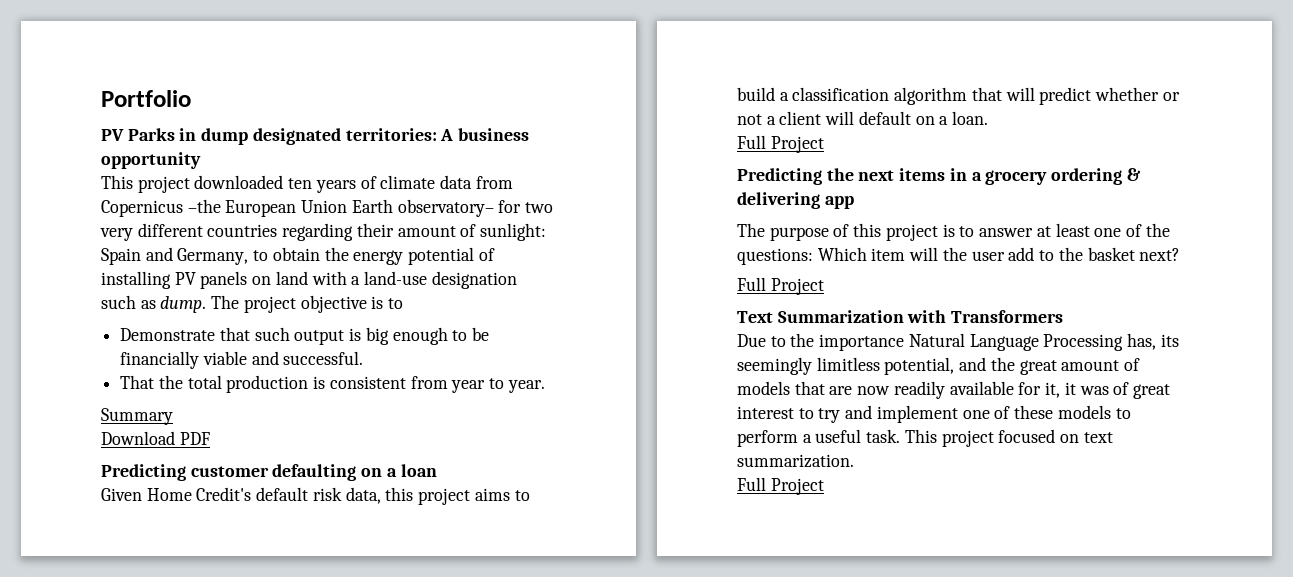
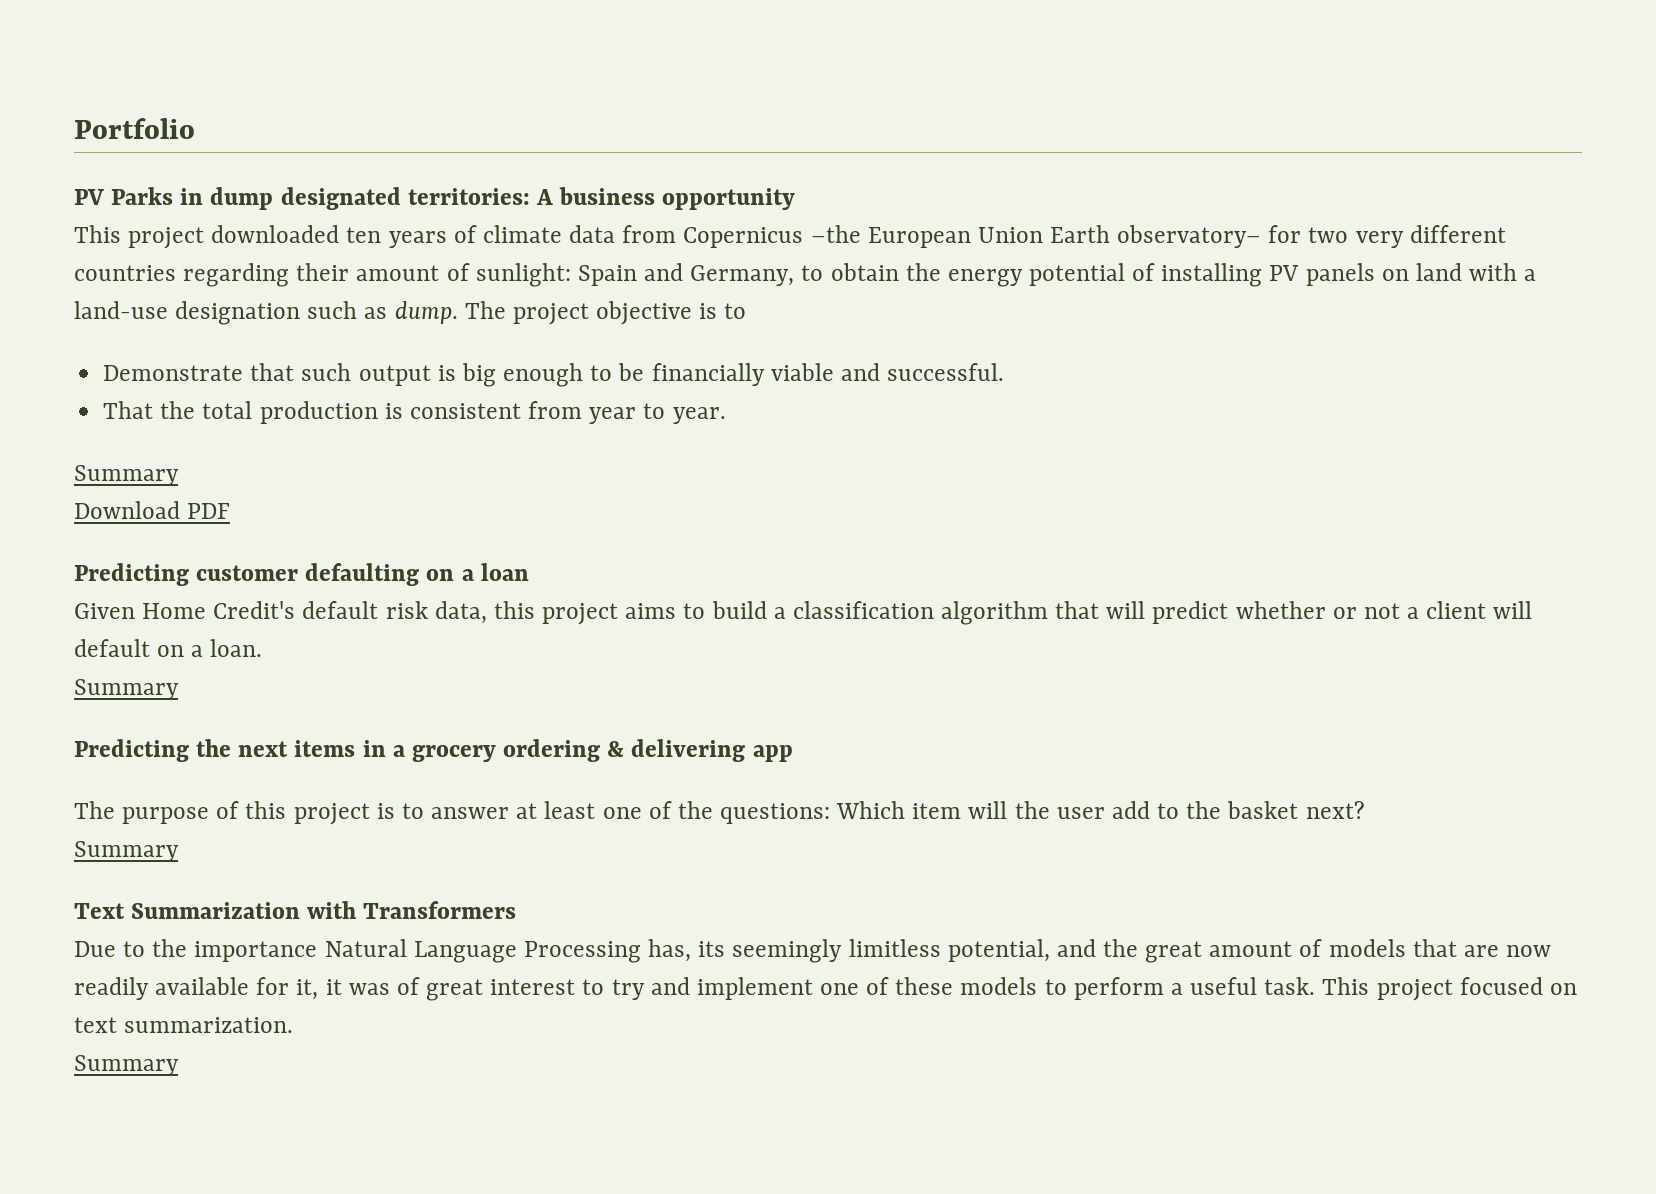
  Given Home Credit's default risk data, this project aims to build a classification algorithm that will predict whether or not a client will default on a loan.
- Full Project
+ Summary
  The purpose of this project is to answer at least one of the questions: Which item will the user add to the basket next?
- Full Project
+ Summary
  This project focused on text summarization.
- Full Project
+ Summary

